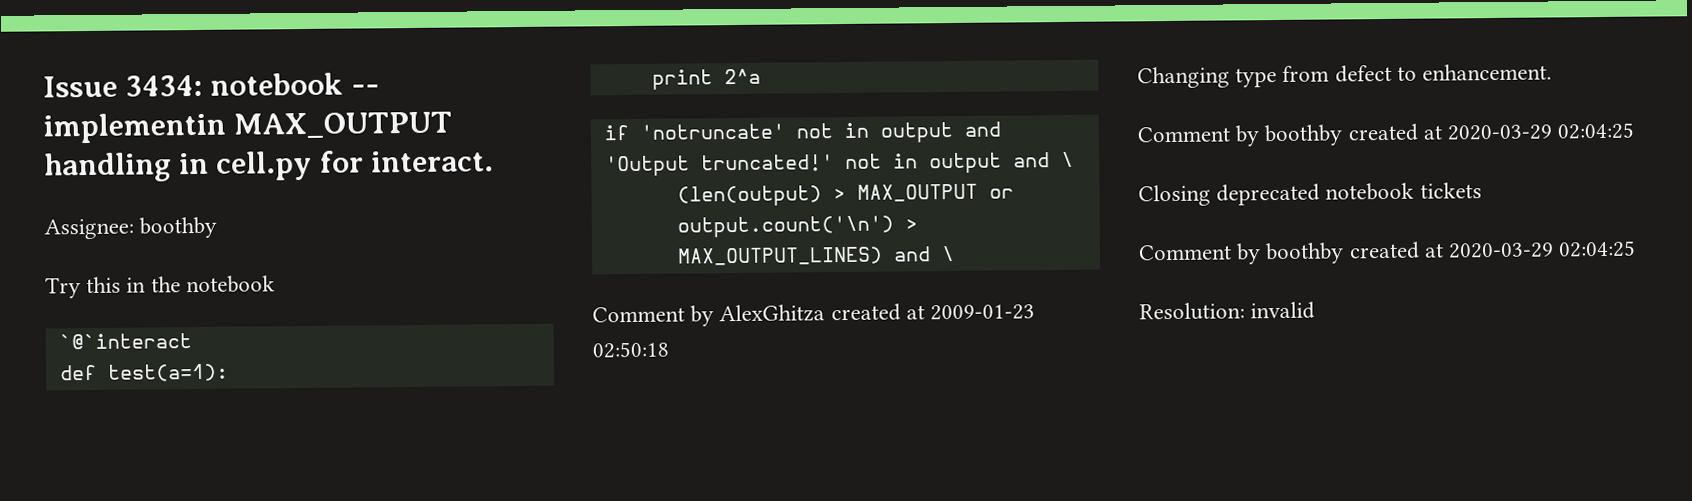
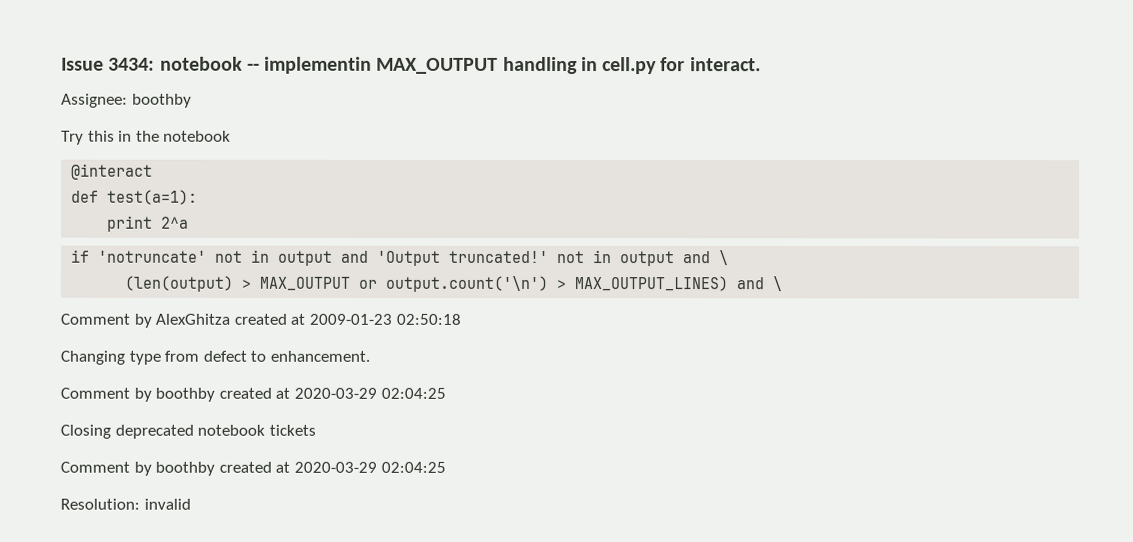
- `@`interact
+ @interact

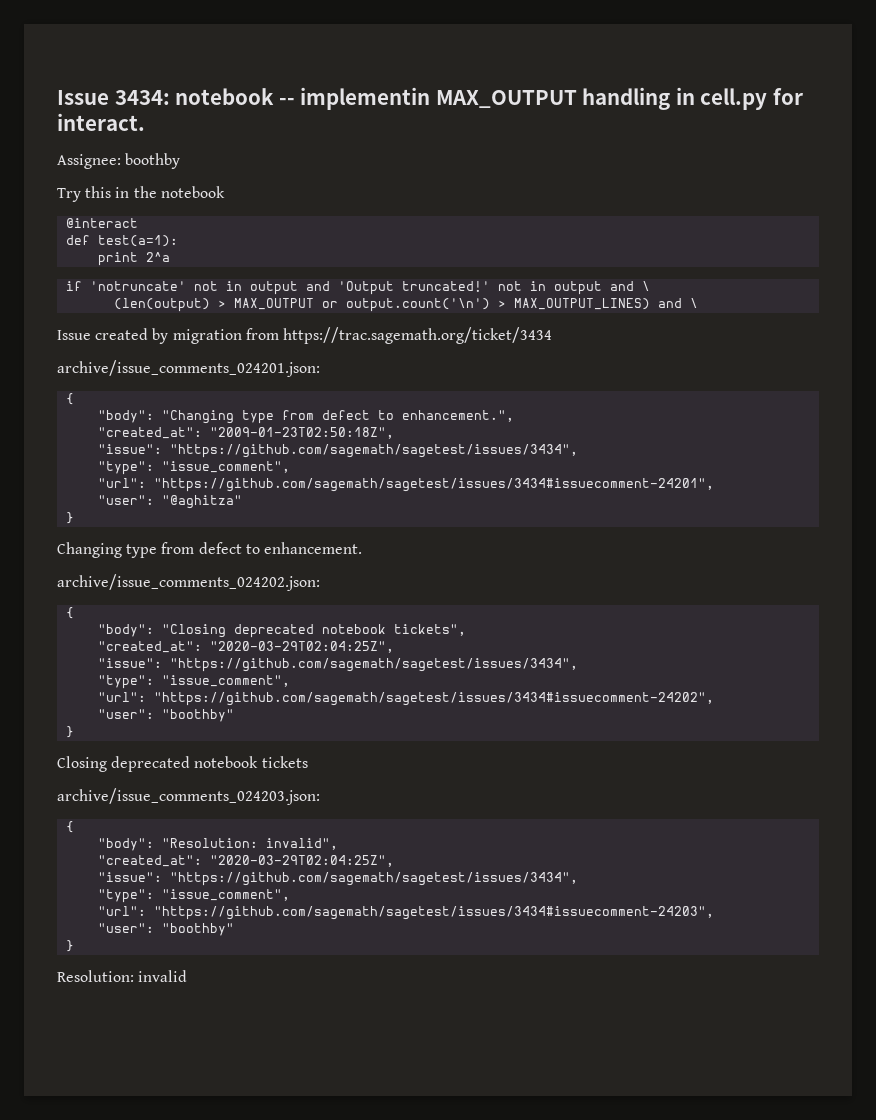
- Comment by AlexGhitza created at 2009-01-23 02:50:18
+ Issue created by migration from https://trac.sagemath.org/ticket/3434
+ archive/issue_comments_024201.json:
+ {
+ "body": "Changing type from defect to enhancement.",
+ "created_at": "2009-01-23T02:50:18Z",
+ "issue": "https://github.com/sagemath/sagetest/issues/3434",
+ "type": "issue_comment",
+ "url": "https://github.com/sagemath/sagetest/issues/3434#issuecomment-24201",
+ "user": "@aghitza"
+ }
  Changing type from defect to enhancement.
- Comment by boothby created at 2020-03-29 02:04:25
+ archive/issue_comments_024202.json:
+ {
+ "body": "Closing deprecated notebook tickets",
+ "created_at": "2020-03-29T02:04:25Z",
+ "issue": "https://github.com/sagemath/sagetest/issues/3434",
+ "type": "issue_comment",
+ "url": "https://github.com/sagemath/sagetest/issues/3434#issuecomment-24202",
+ "user": "boothby"
+ }
  Closing deprecated notebook tickets
- Comment by boothby created at 2020-03-29 02:04:25
+ archive/issue_comments_024203.json:
+ {
+ "body": "Resolution: invalid",
+ "created_at": "2020-03-29T02:04:25Z",
+ "issue": "https://github.com/sagemath/sagetest/issues/3434",
+ "type": "issue_comment",
+ "url": "https://github.com/sagemath/sagetest/issues/3434#issuecomment-24203",
+ "user": "boothby"
+ }

